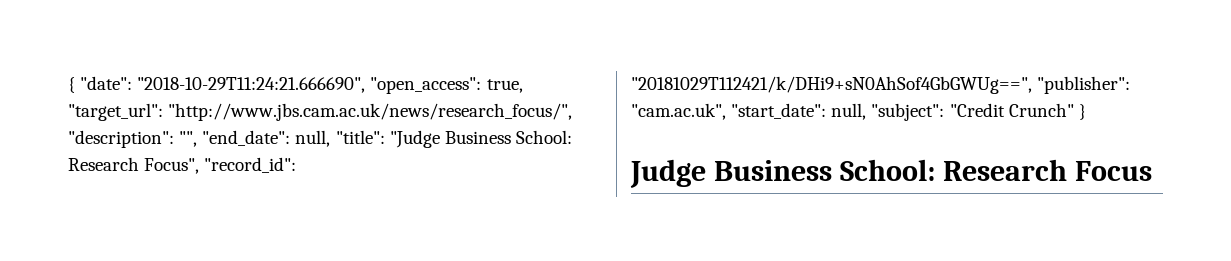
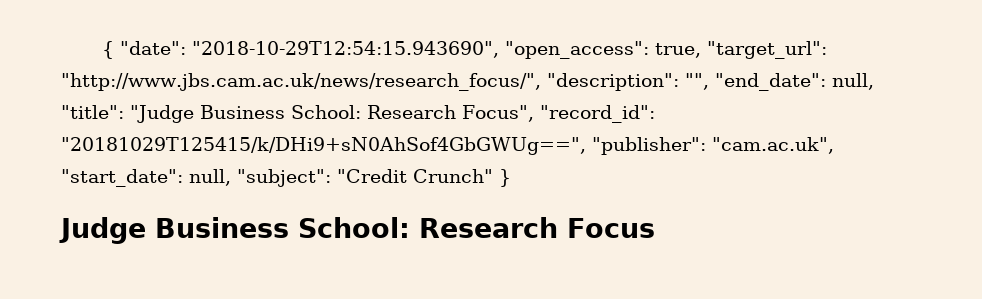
- { "date": "2018-10-29T11:24:21.666690", "open_access": true, "target_url": "http://www.jbs.cam.ac.uk/news/research_focus/", "description": "", "end_date": null, "title": "Judge Business School: Research Focus", "record_id": "20181029T112421/k/DHi9+sN0AhSof4GbGWUg==", "publisher": "cam.ac.uk", "start_date": null, "subject": "Credit Crunch" }
+ { "date": "2018-10-29T12:54:15.943690", "open_access": true, "target_url": "http://www.jbs.cam.ac.uk/news/research_focus/", "description": "", "end_date": null, "title": "Judge Business School: Research Focus", "record_id": "20181029T125415/k/DHi9+sN0AhSof4GbGWUg==", "publisher": "cam.ac.uk", "start_date": null, "subject": "Credit Crunch" }

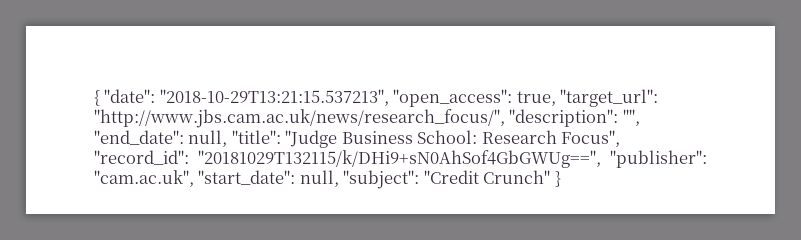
- { "date": "2018-10-29T12:54:15.943690", "open_access": true, "target_url": "http://www.jbs.cam.ac.uk/news/research_focus/", "description": "", "end_date": null, "title": "Judge Business School: Research Focus", "record_id": "20181029T125415/k/DHi9+sN0AhSof4GbGWUg==", "publisher": "cam.ac.uk", "start_date": null, "subject": "Credit Crunch" }
+ { "date": "2018-10-29T13:21:15.537213", "open_access": true, "target_url": "http://www.jbs.cam.ac.uk/news/research_focus/", "description": "", "end_date": null, "title": "Judge Business School: Research Focus", "record_id": "20181029T132115/k/DHi9+sN0AhSof4GbGWUg==", "publisher": "cam.ac.uk", "start_date": null, "subject": "Credit Crunch" }
- Judge Business School: Research Focus

